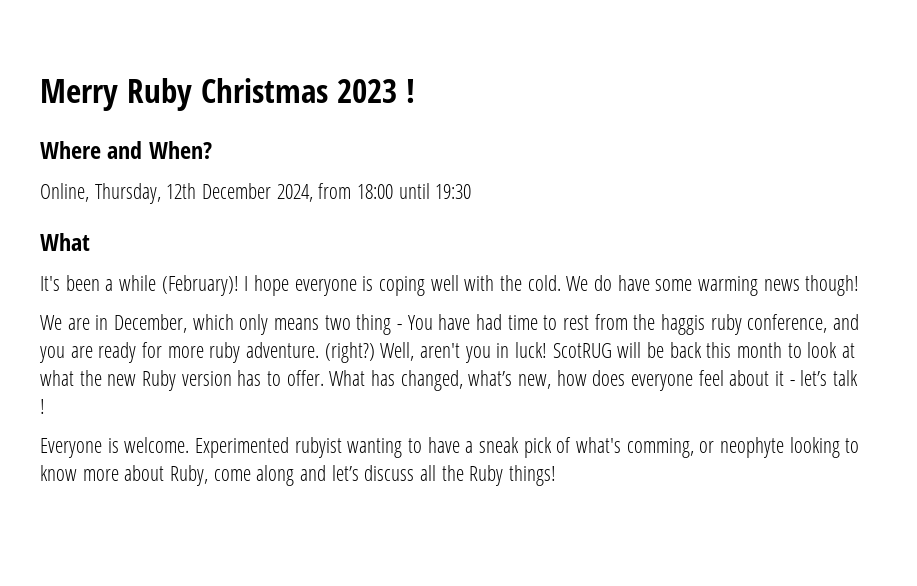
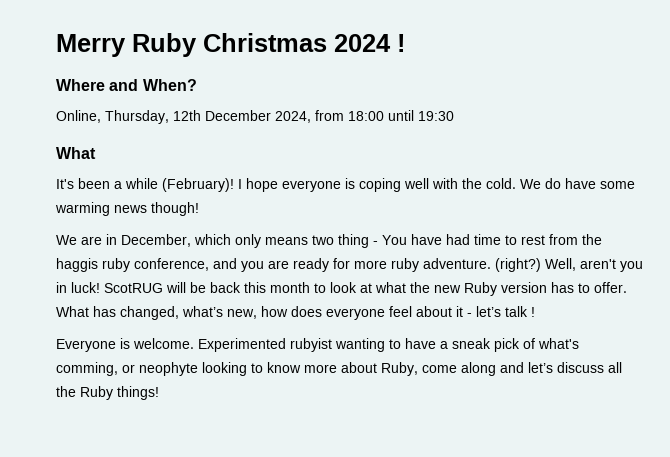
- Merry Ruby Christmas 2023 !
+ Merry Ruby Christmas 2024 !

